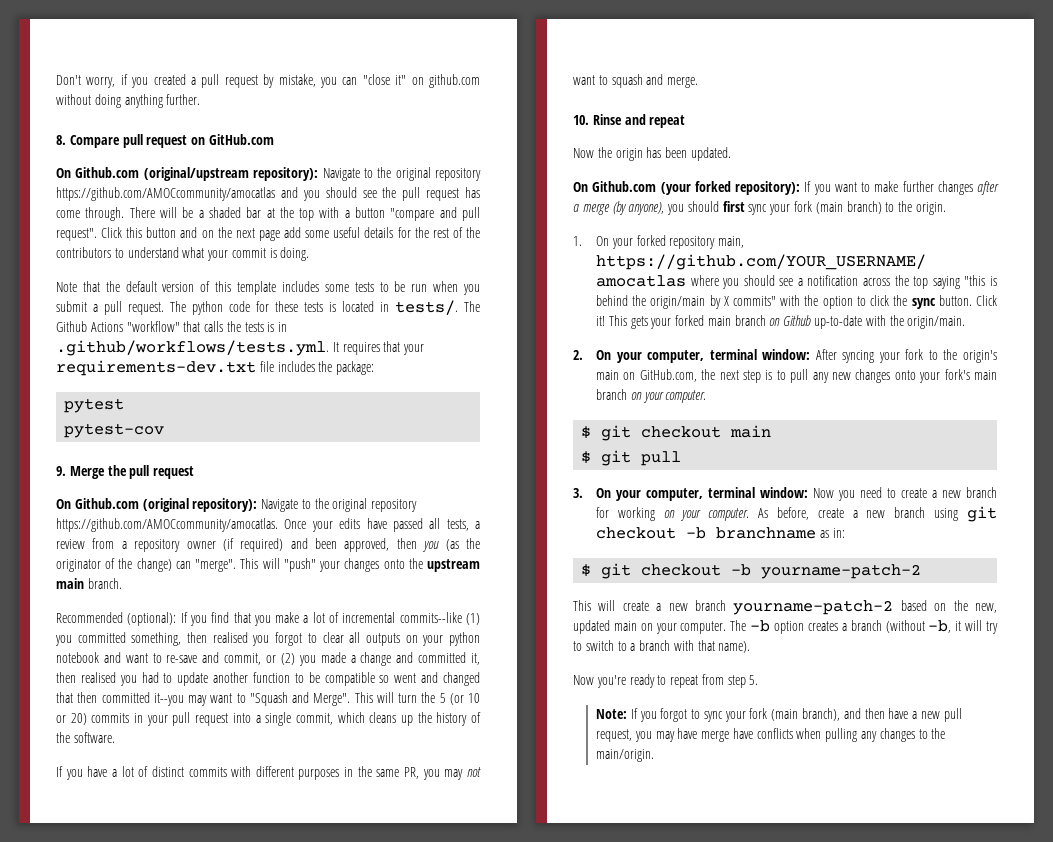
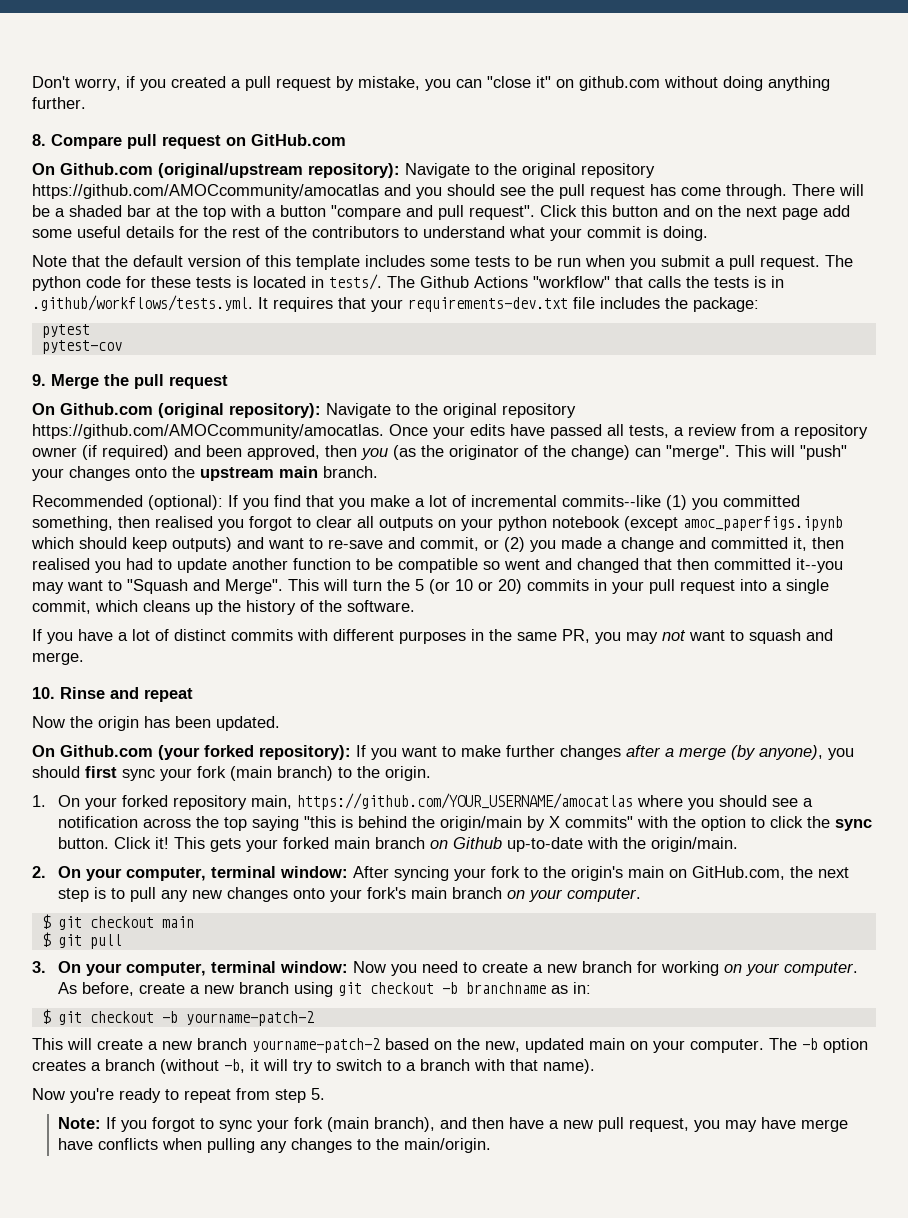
- If you find that you make a lot of incremental commits--like (1) you committed something, then realised you forgot to clear all outputs on your python notebook and want to re-save and commit, or (2) you made a change and committed it, then realised you had to update another function to be compatible so went and changed that then committed it--you may want to "Squash and Merge".
+ If you find that you make a lot of incremental commits--like (1) you committed something, then realised you forgot to clear all outputs on your python notebook (except amoc_paperfigs.ipynb which should keep outputs) and want to re-save and commit, or (2) you made a change and committed it, then realised you had to update another function to be compatible so went and changed that then committed it--you may want to "Squash and Merge".

